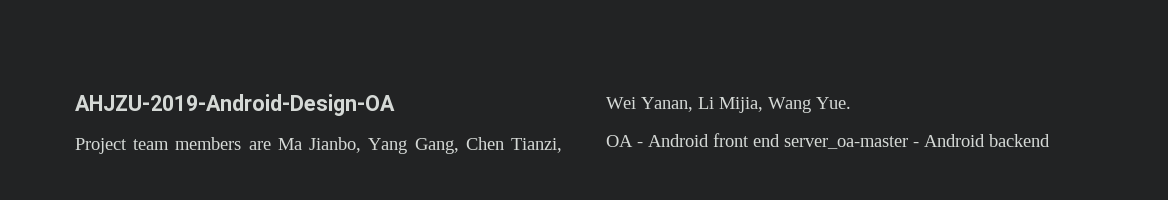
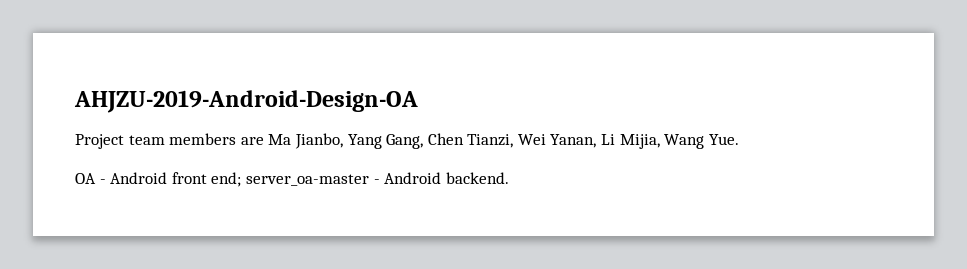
- OA - Android front end server_oa-master - Android backend
+ OA - Android front end; server_oa-master - Android backend.

